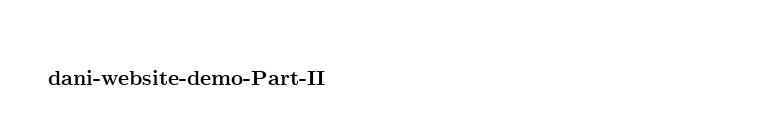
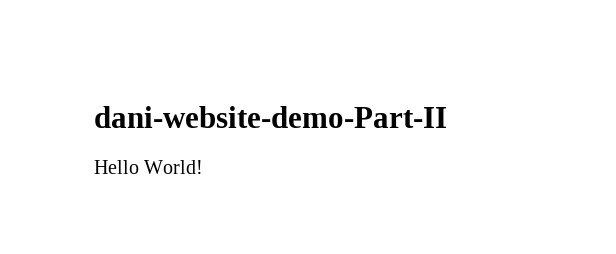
+ Hello World!

